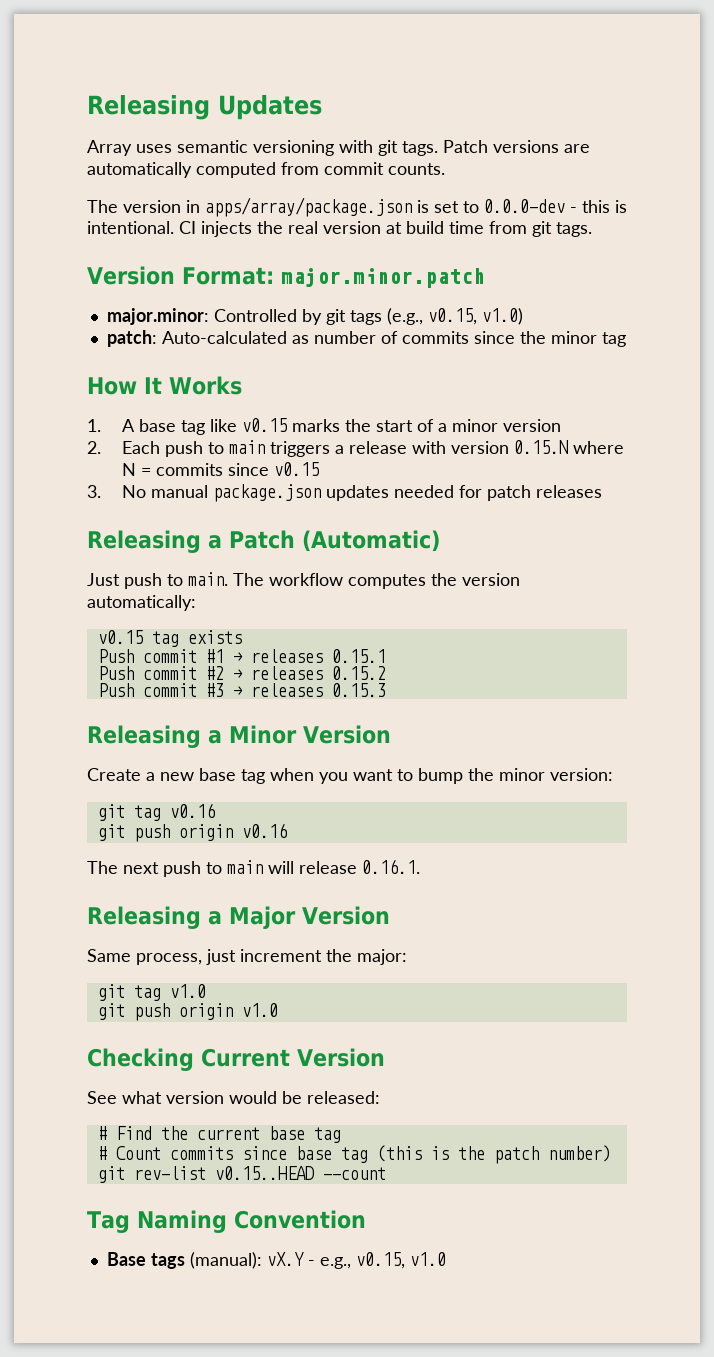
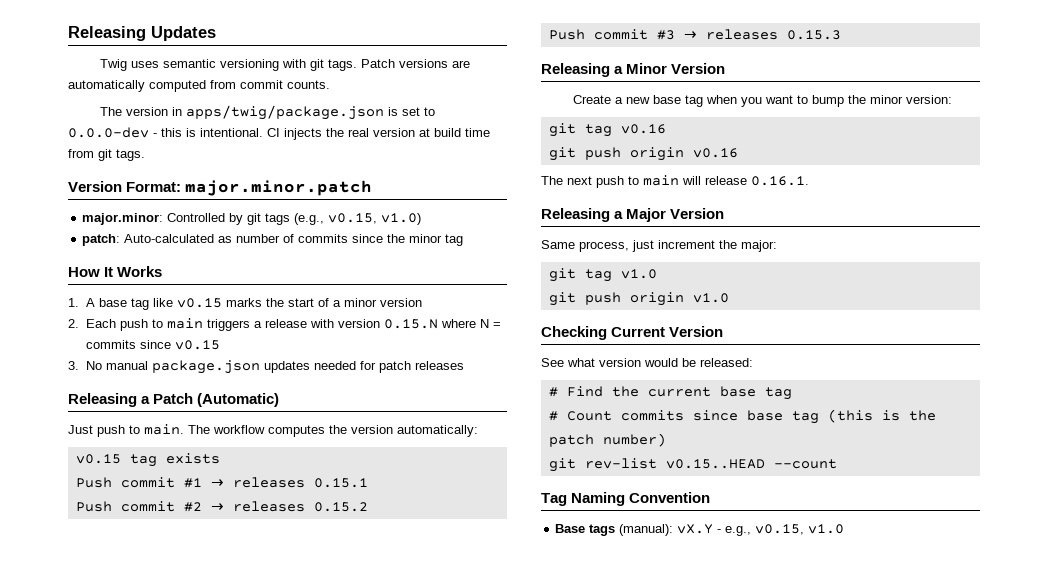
- Array uses semantic versioning with git tags.
+ Twig uses semantic versioning with git tags.
- The version in apps/array/package.json is set to 0.0.0-dev - this is intentional.
+ The version in apps/twig/package.json is set to 0.0.0-dev - this is intentional.

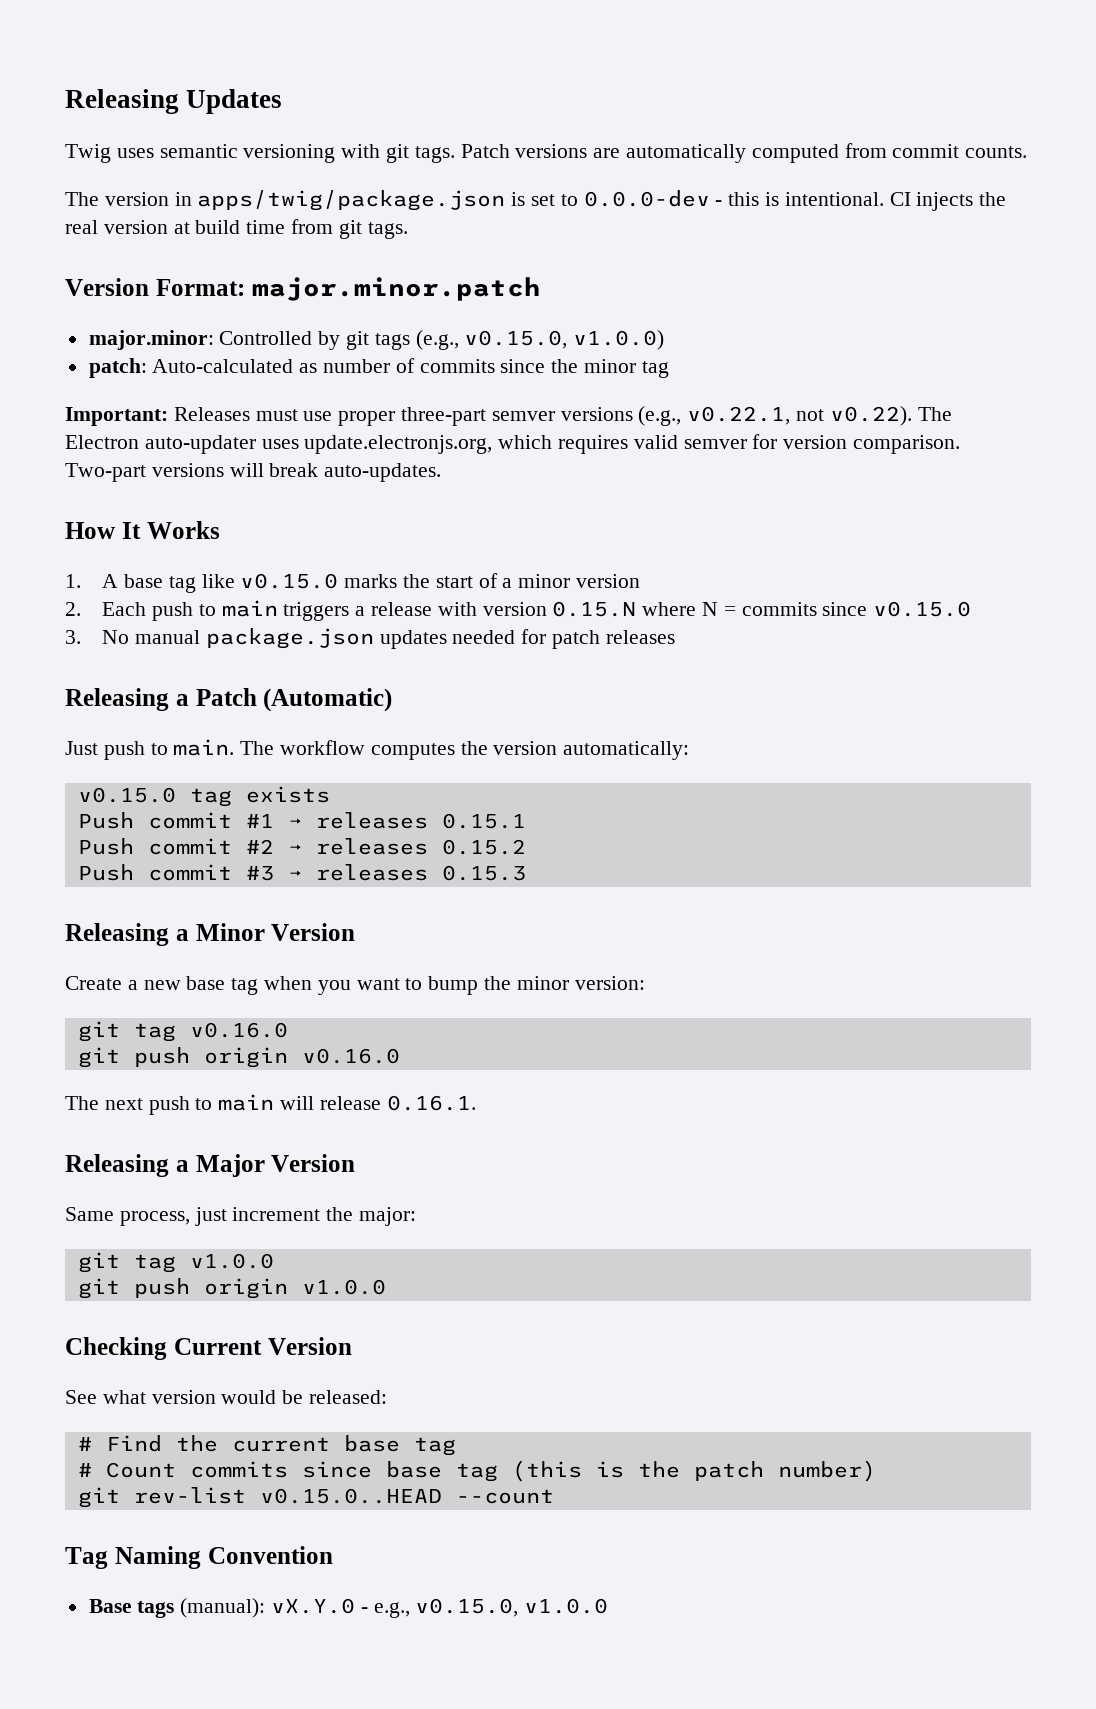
- major.minor: Controlled by git tags (e.g., v0.15, v1.0)
+ major.minor: Controlled by git tags (e.g., v0.15.0, v1.0.0)
+ Important: Releases must use proper three-part semver versions (e.g., v0.22.1, not v0.22). The Electron auto-updater uses update.electronjs.org, which requires valid semver for version comparison. Two-part versions will break auto-updates.
- 1. A base tag like v0.15 marks the start of a minor version
+ 1. A base tag like v0.15.0 marks the start of a minor version
- 2. Each push to main triggers a release with version 0.15.N where N = commits since v0.15
+ 2. Each push to main triggers a release with version 0.15.N where N = commits since v0.15.0
- v0.15 tag exists
+ v0.15.0 tag exists
- git tag v0.16
- git push origin v0.16
+ git tag v0.16.0
+ git push origin v0.16.0
- git tag v1.0
- git push origin v1.0
+ git tag v1.0.0
+ git push origin v1.0.0
- git rev-list v0.15..HEAD --count
+ git rev-list v0.15.0..HEAD --count
- Base tags (manual): vX.Y - e.g., v0.15, v1.0
+ Base tags (manual): vX.Y.0 - e.g., v0.15.0, v1.0.0

